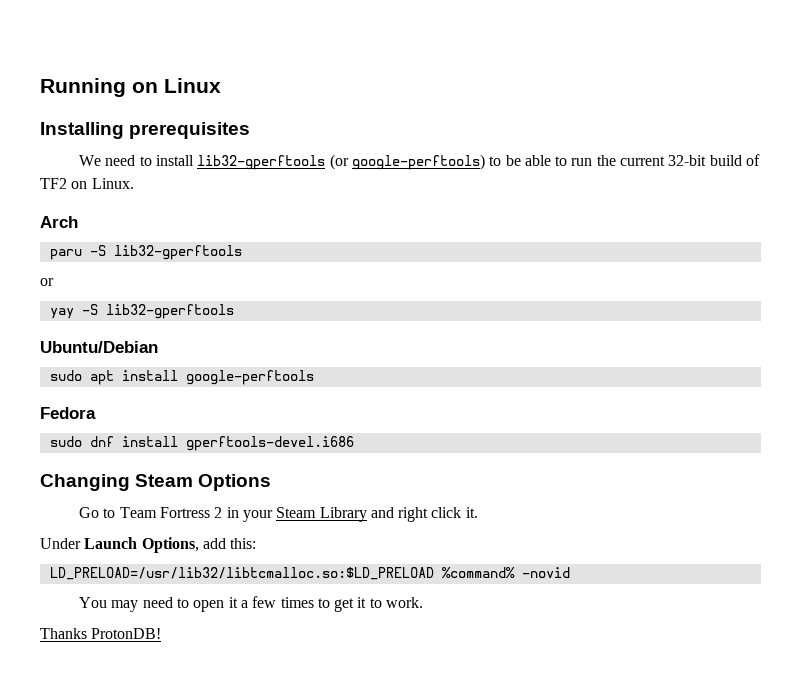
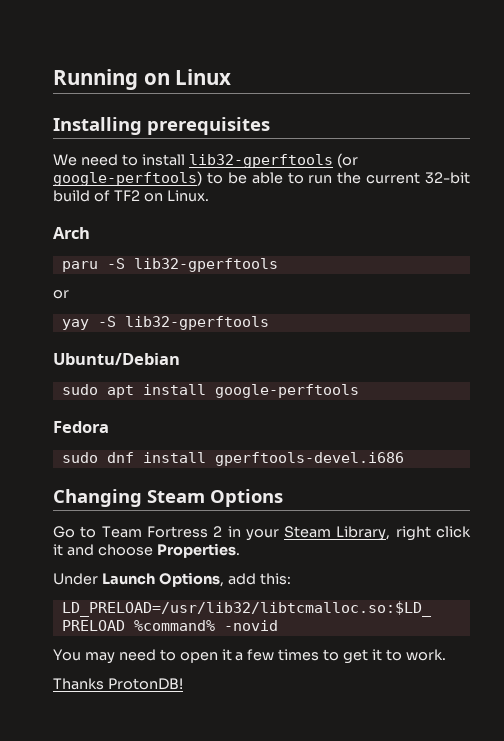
- Go to Team Fortress 2 in your Steam Library and right click it.
+ Go to Team Fortress 2 in your Steam Library, right click it and choose Properties.

